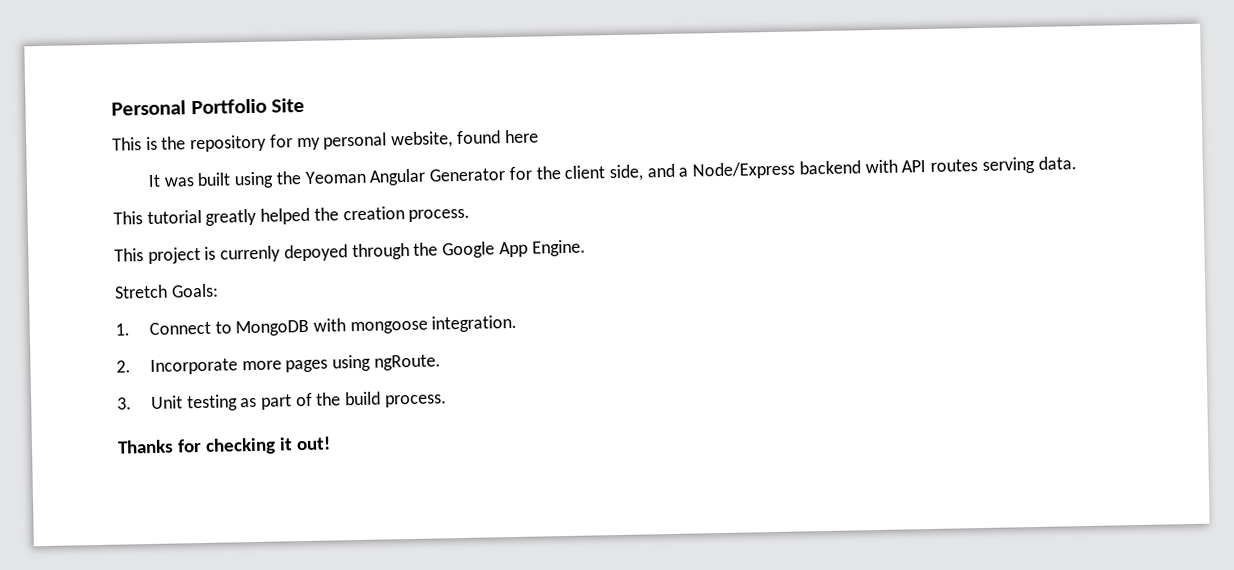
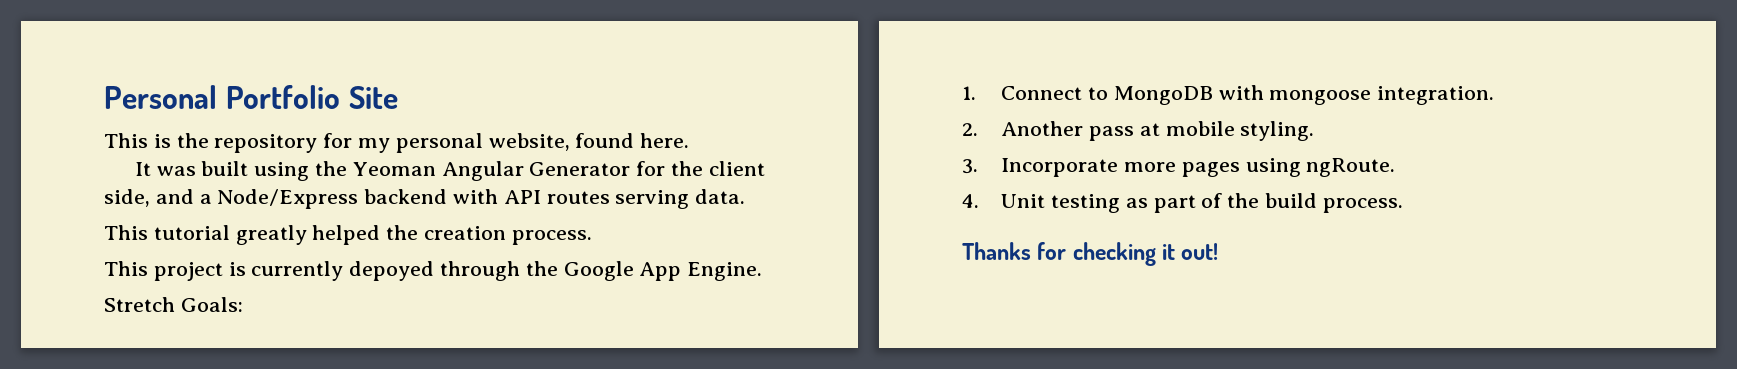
- This is the repository for my personal website, found here
+ This is the repository for my personal website, found here.
- This project is currenly depoyed through the Google App Engine.
+ This project is currently depoyed through the Google App Engine.
- 2. Incorporate more pages using ngRoute.
+ 2. Another pass at mobile styling.
+ 3. Incorporate more pages using ngRoute.
- 3. Unit testing as part of the build process.
+ 4. Unit testing as part of the build process.

